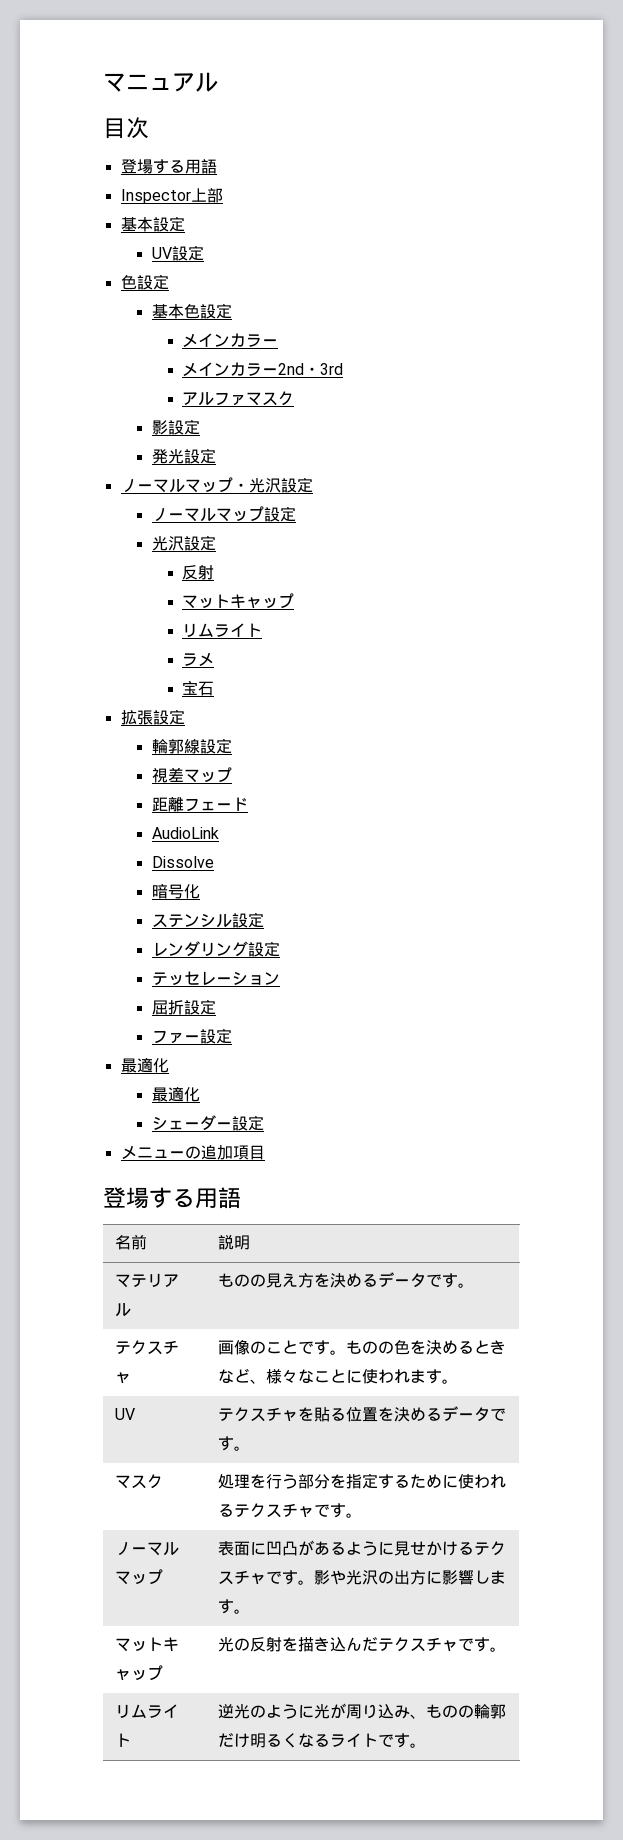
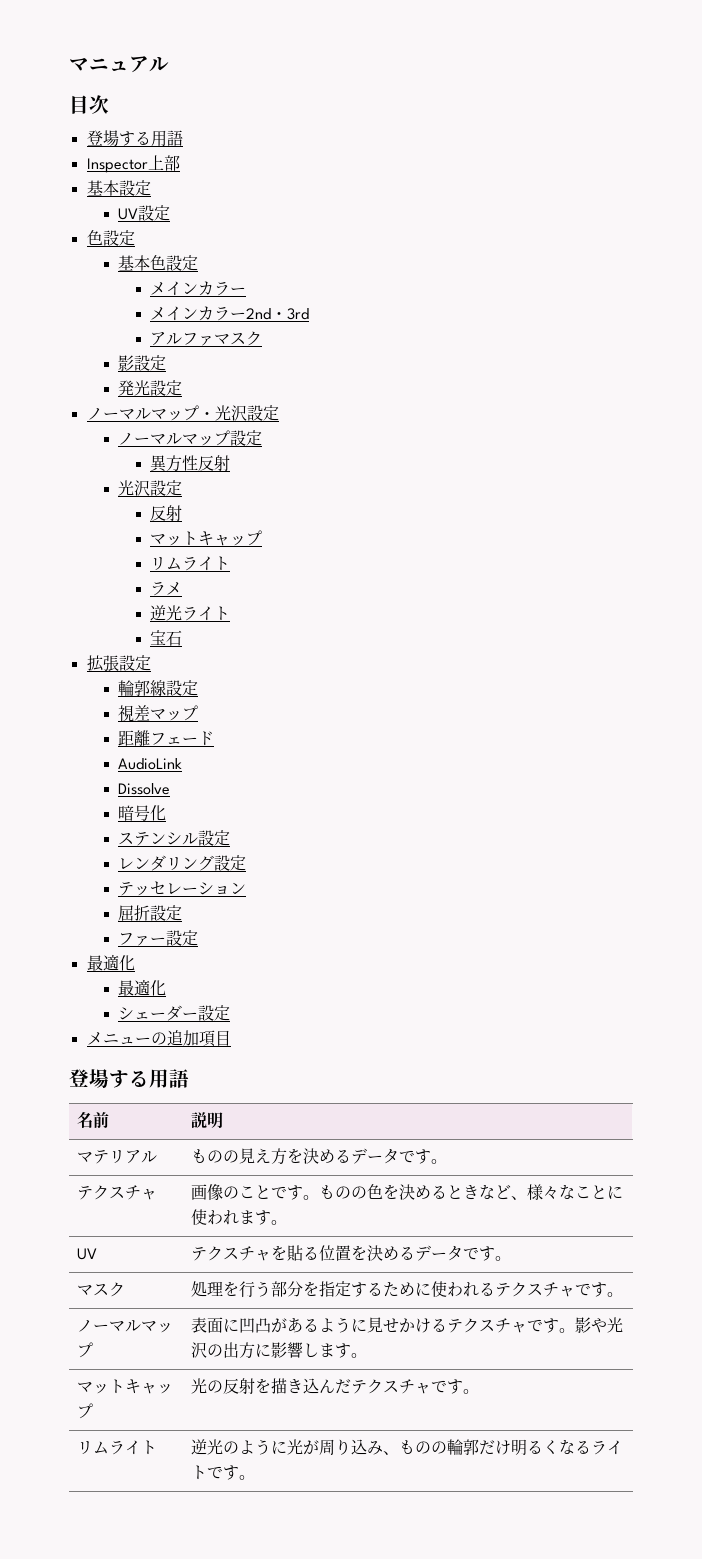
+ 異方性反射
+ 逆光ライト

